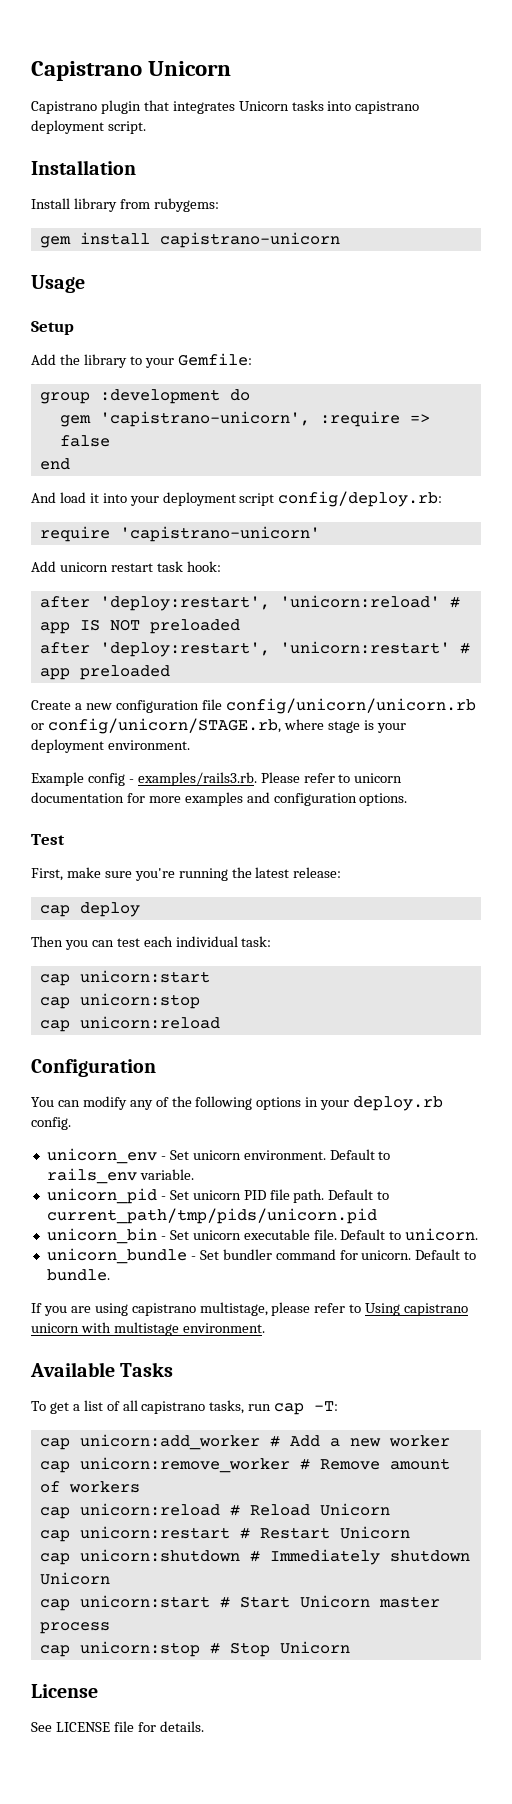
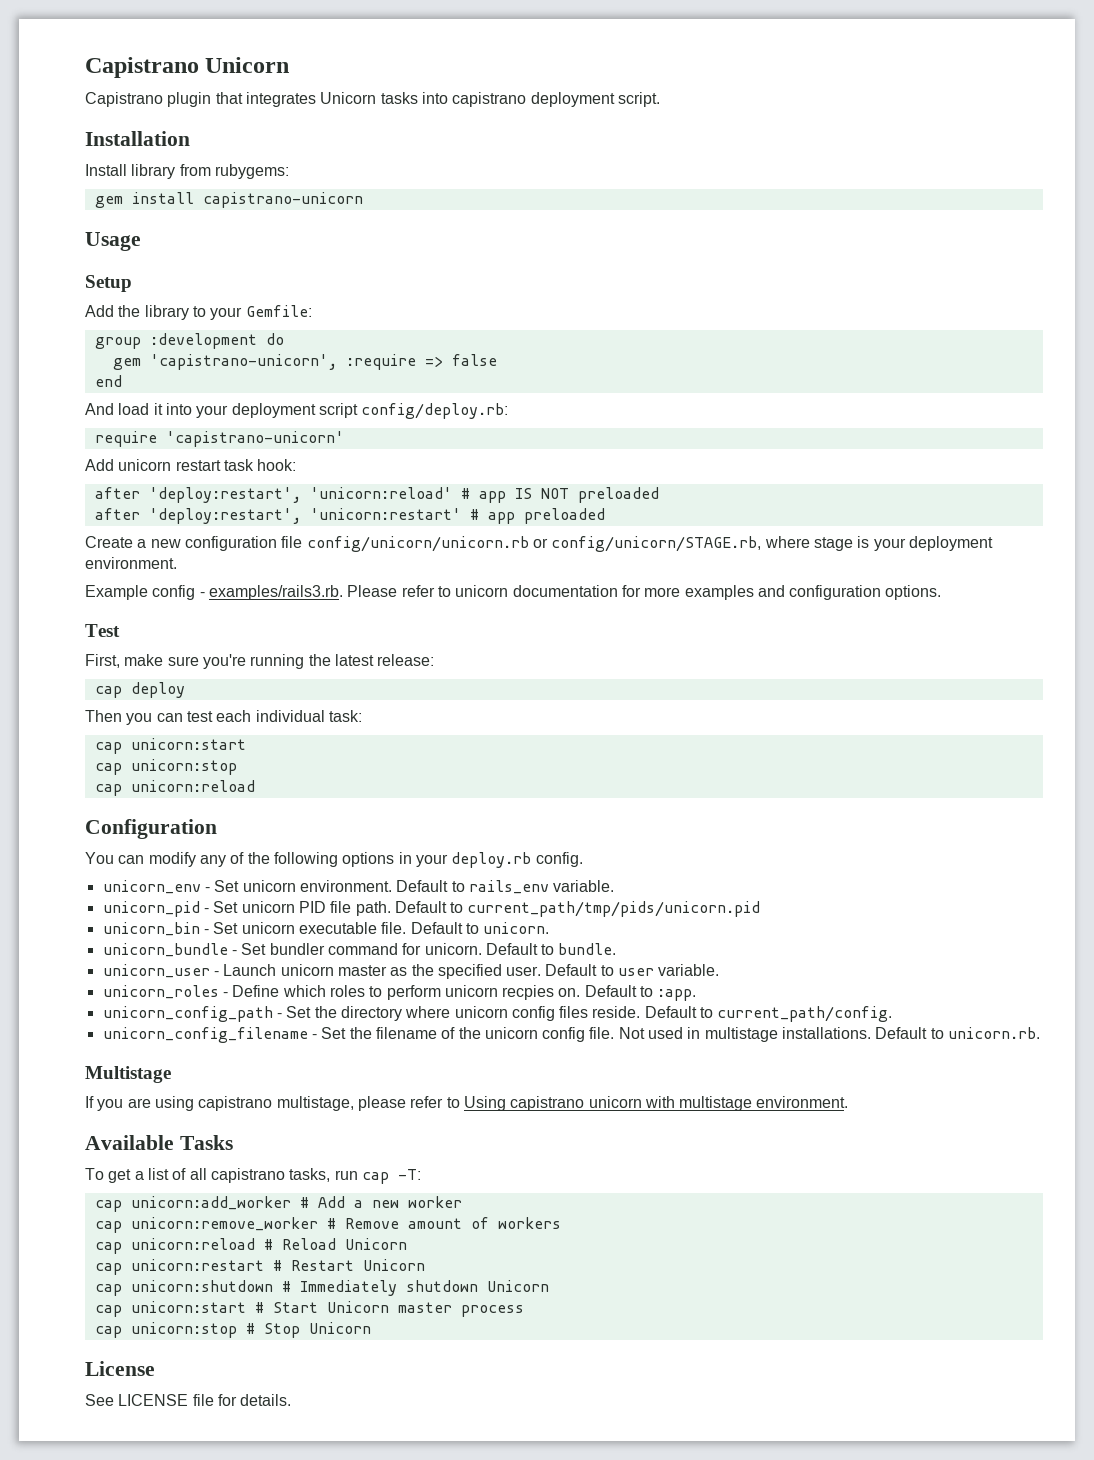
+ unicorn_user - Launch unicorn master as the specified user. Default to user variable.
+ unicorn_roles - Define which roles to perform unicorn recpies on. Default to :app.
+ unicorn_config_path - Set the directory where unicorn config files reside. Default to current_path/config.
+ unicorn_config_filename - Set the filename of the unicorn config file. Not used in multistage installations. Default to unicorn.rb.
+ Multistage

